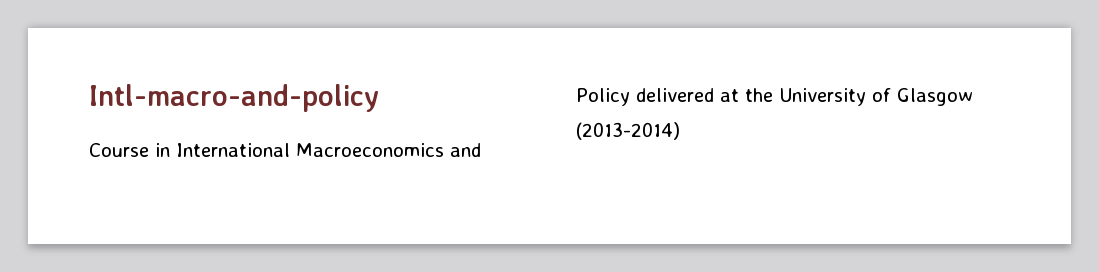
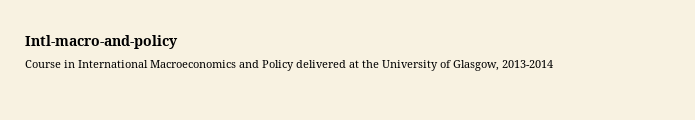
- Course in International Macroeconomics and Policy delivered at the University of Glasgow (2013-2014)
+ Course in International Macroeconomics and Policy delivered at the University of Glasgow, 2013-2014

